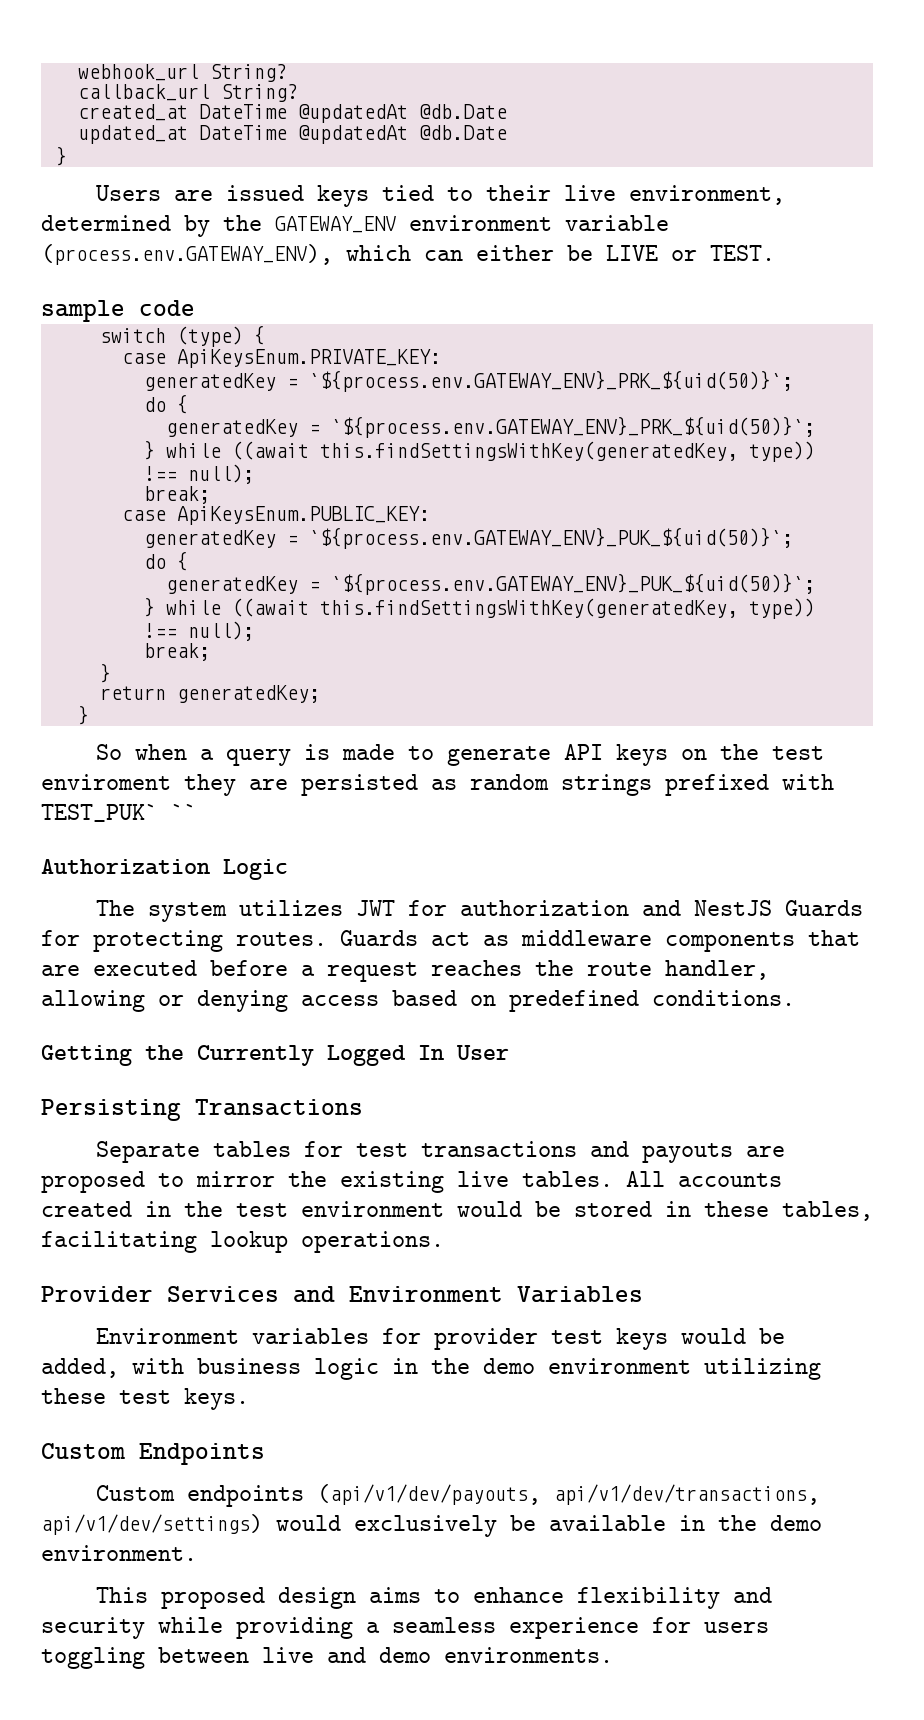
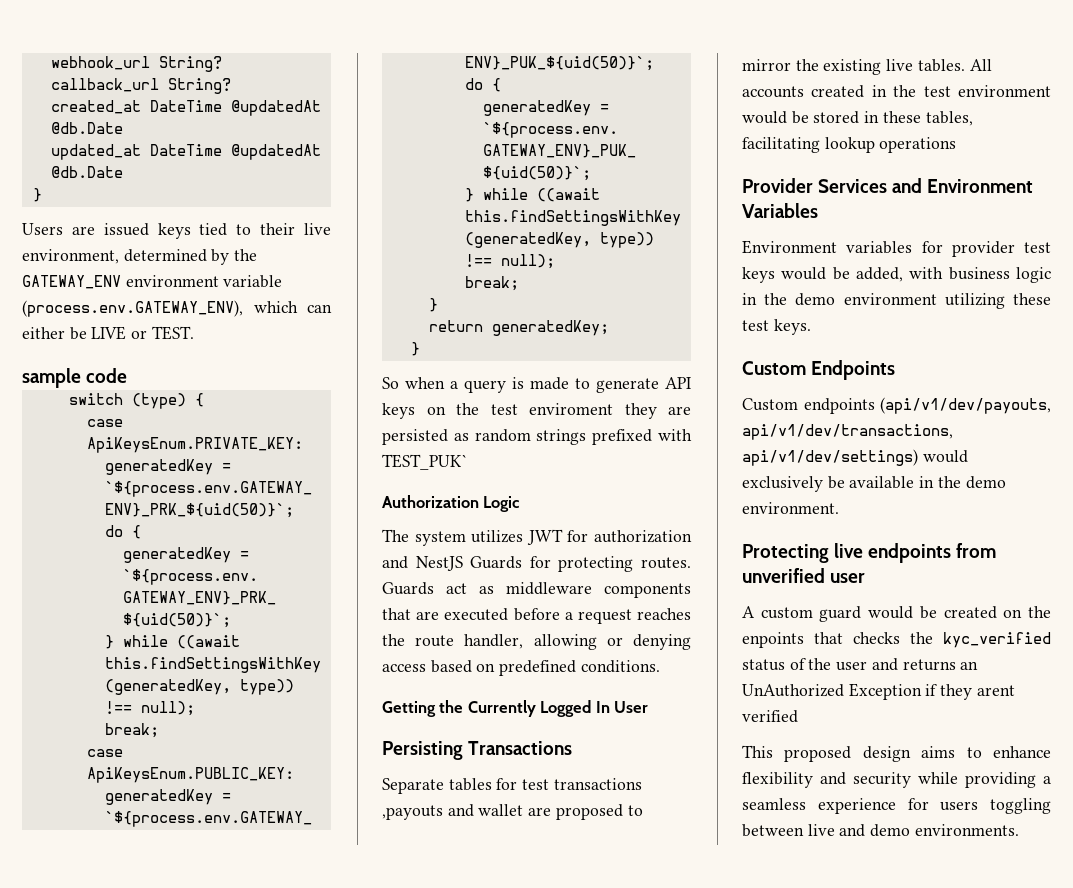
- So when a query is made to generate API keys on the test enviroment they are persisted as random strings prefixed with TEST_PUK` ``
+ So when a query is made to generate API keys on the test enviroment they are persisted as random strings prefixed with TEST_PUK`
- Separate tables for test transactions and payouts are proposed to mirror the existing live tables.
+ Separate tables for test transactions ,payouts and wallet are proposed to mirror the existing live tables.
- All accounts created in the test environment would be stored in these tables, facilitating lookup operations.
+ All accounts created in the test environment would be stored in these tables, facilitating lookup operations
+ Protecting live endpoints from unverified user
+ A custom guard would be created on the enpoints that checks the kyc_verified status of the user and returns an UnAuthorized Exception if they arent verified

